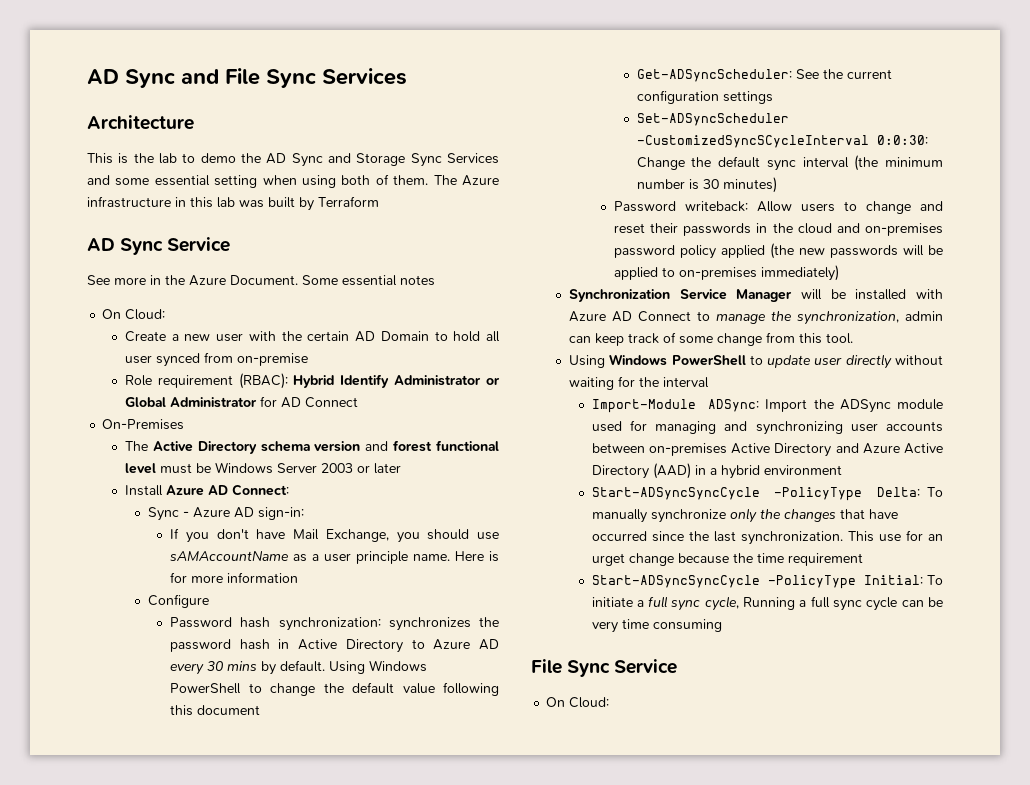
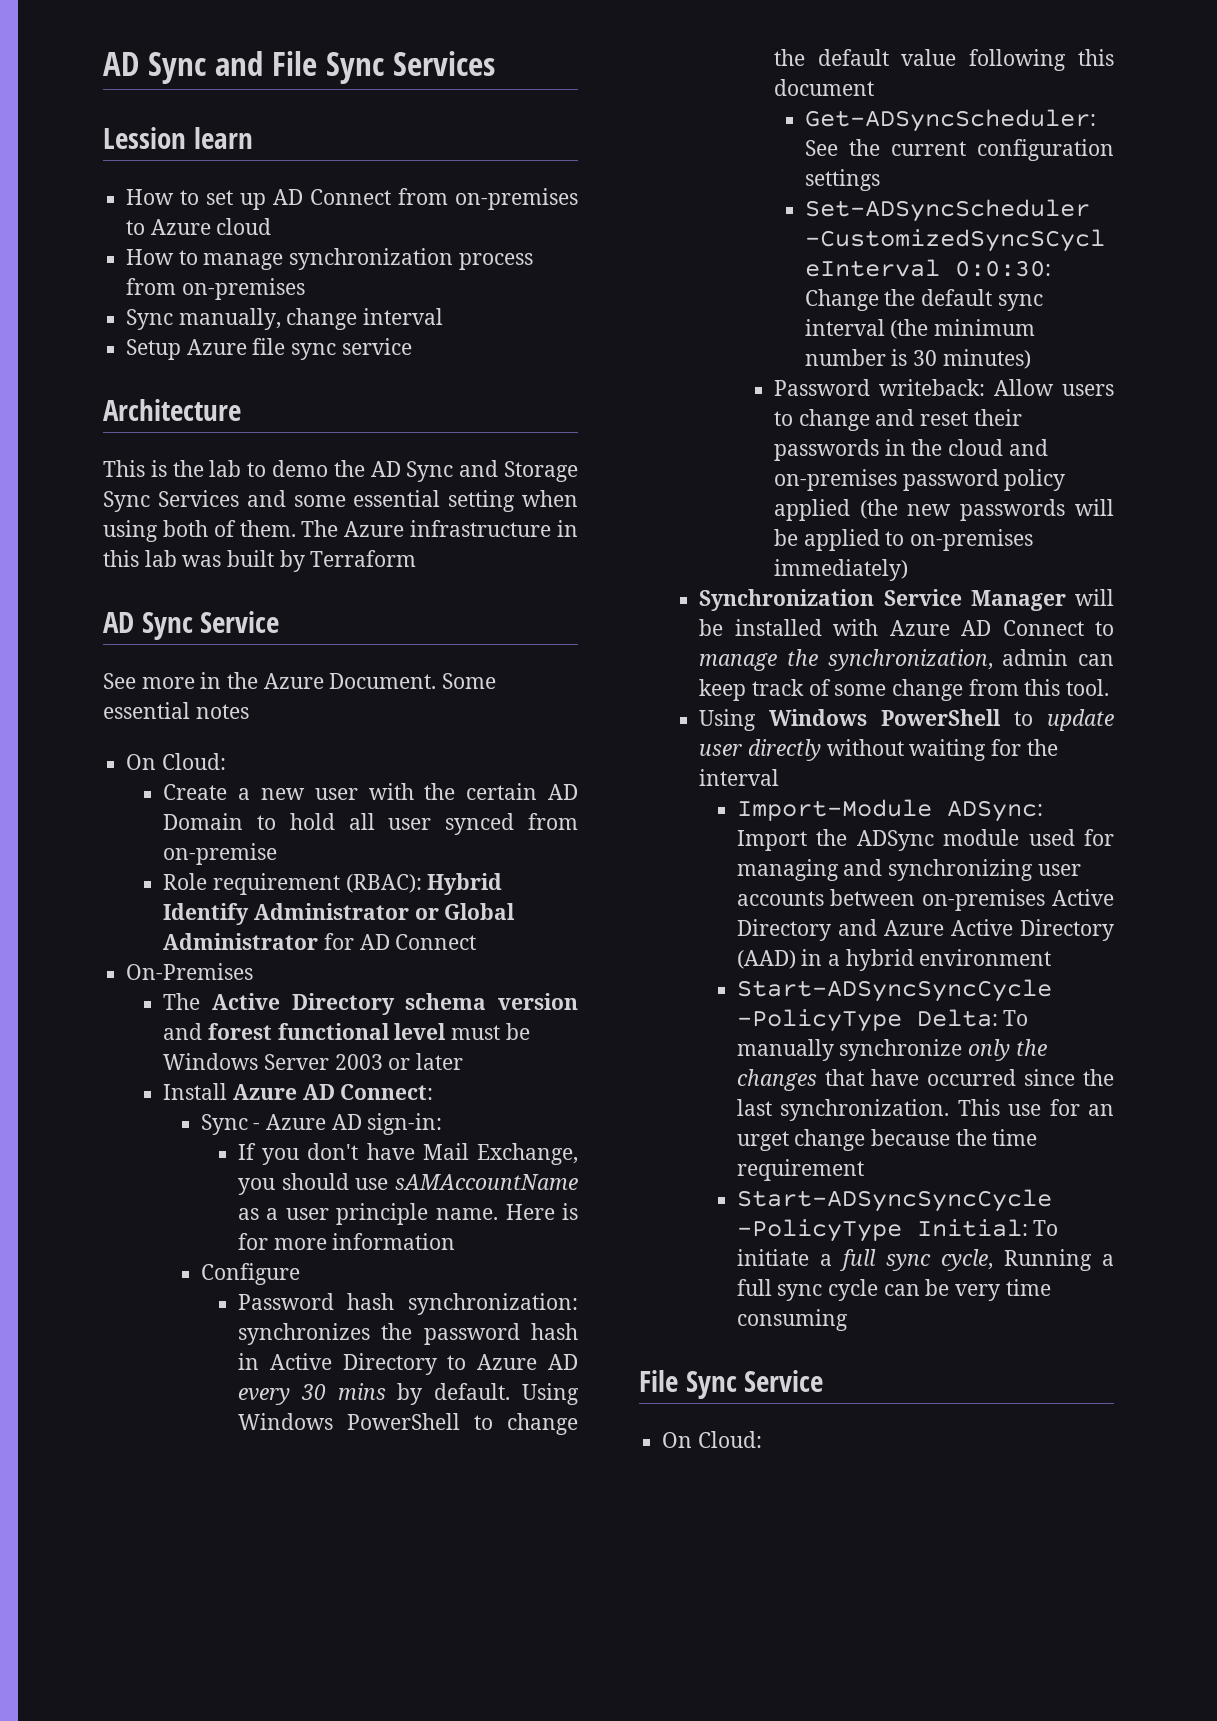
+ Lession learn
+ How to set up AD Connect from on-premises to Azure cloud
+ How to manage synchronization process from on-premises
+ Sync manually, change interval
+ Setup Azure file sync service

